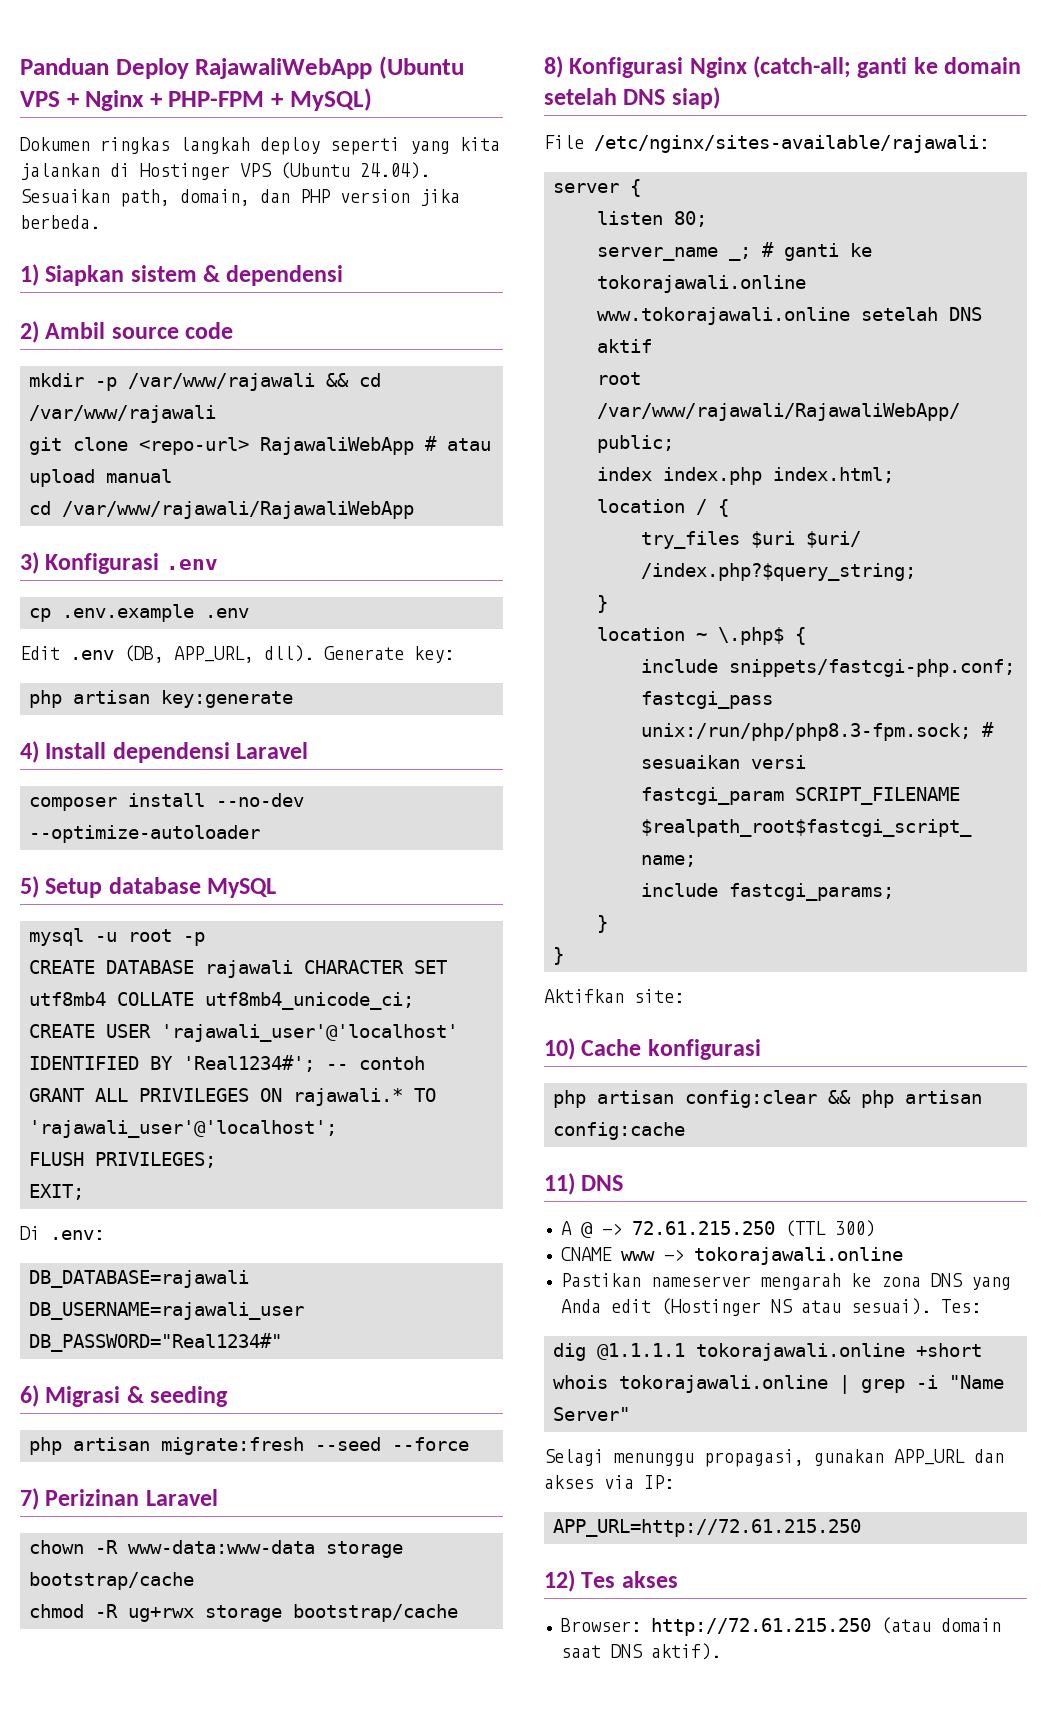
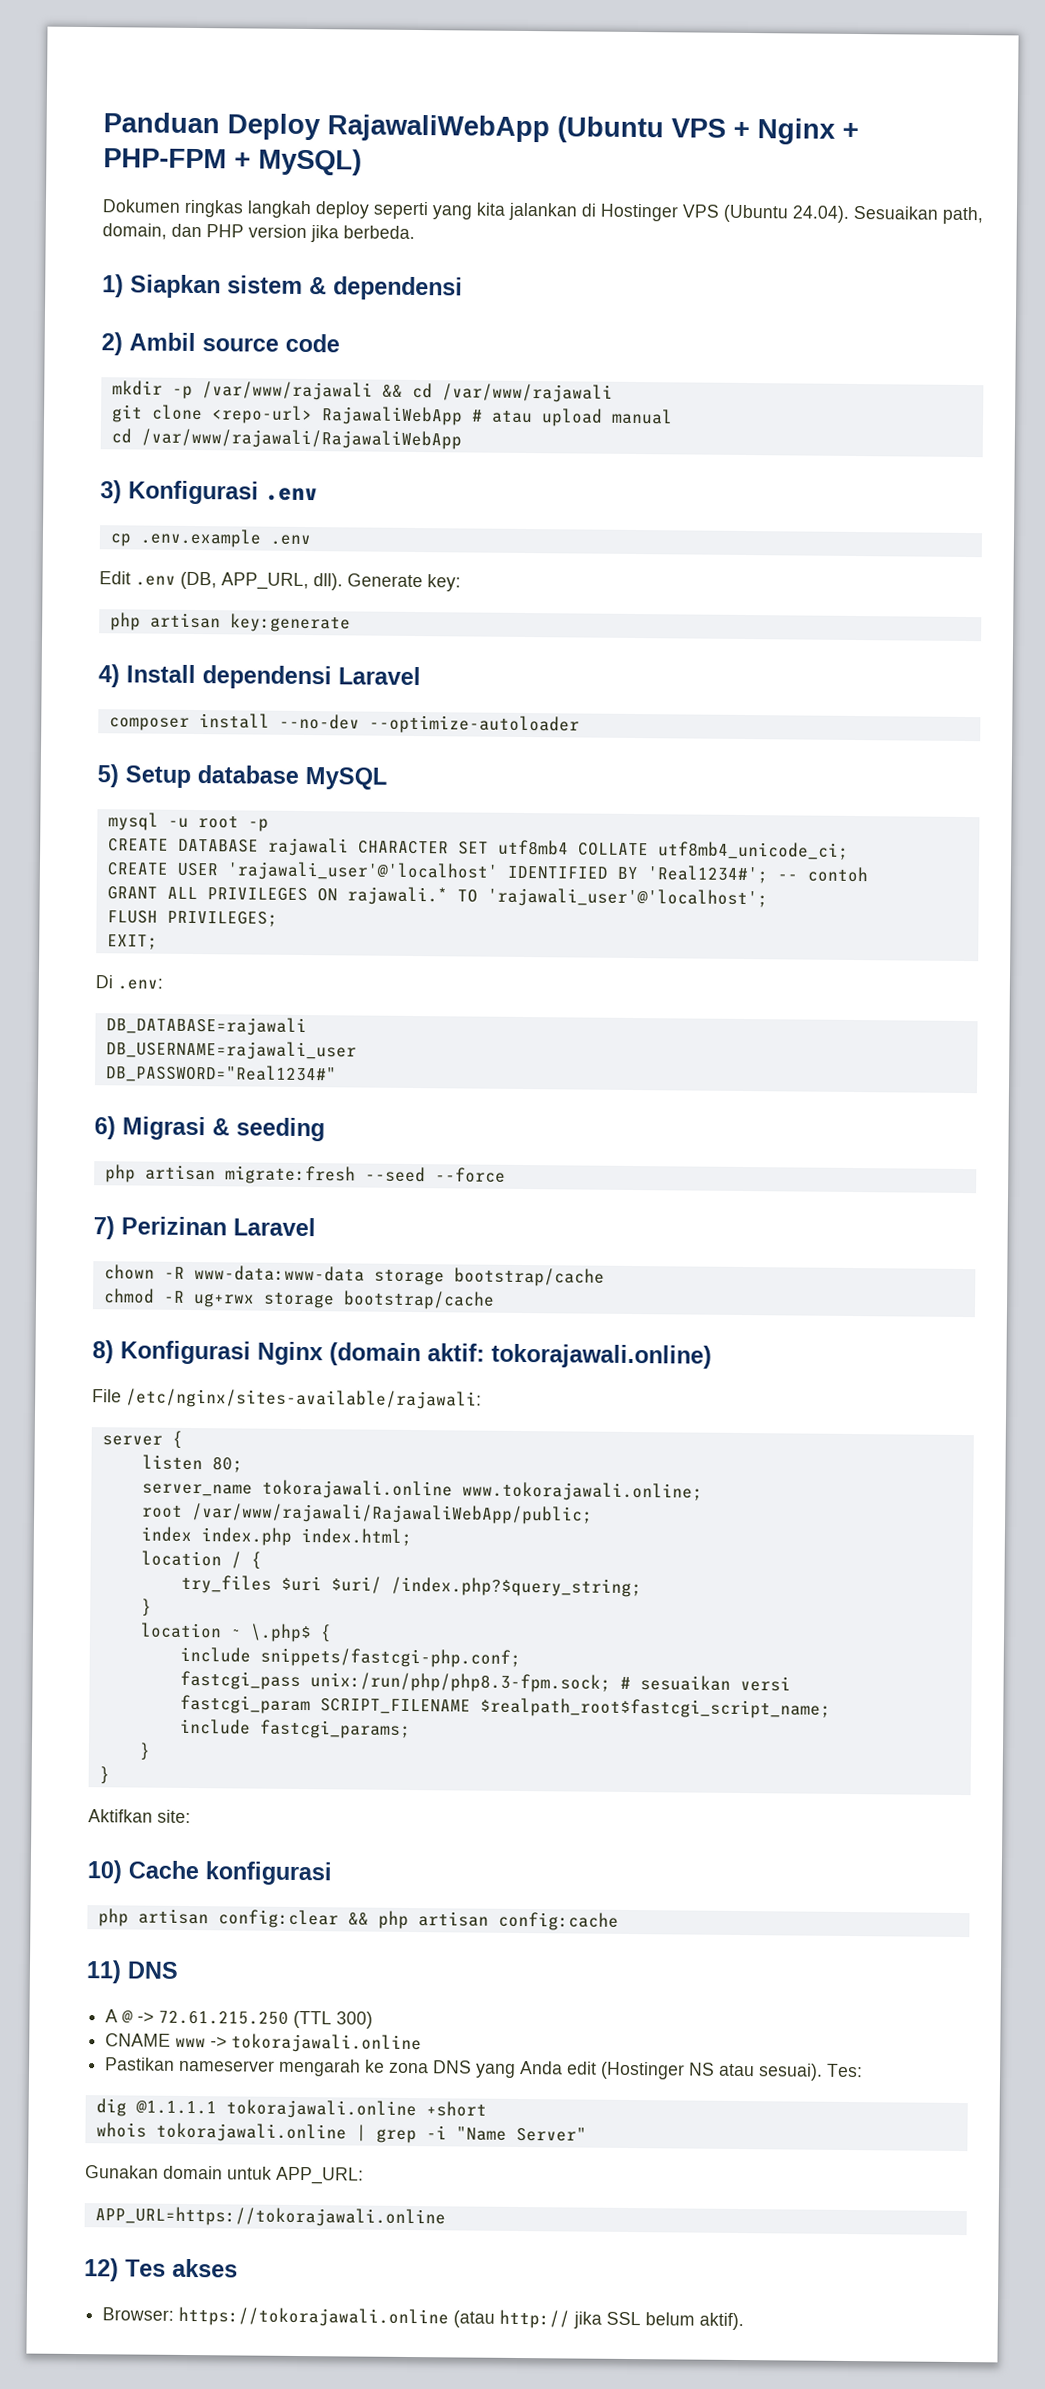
- 8) Konfigurasi Nginx (catch-all; ganti ke domain setelah DNS siap)
+ 8) Konfigurasi Nginx (domain aktif: tokorajawali.online)
- server_name _; # ganti ke tokorajawali.online www.tokorajawali.online setelah DNS aktif
+ server_name tokorajawali.online www.tokorajawali.online;
- Selagi menunggu propagasi, gunakan APP_URL dan akses via IP:
- APP_URL=http://72.61.215.250
+ Gunakan domain untuk APP_URL:
+ APP_URL=https://tokorajawali.online
  12) Tes akses
- Browser: http://72.61.215.250 (atau domain saat DNS aktif).
+ Browser: https://tokorajawali.online (atau http:// jika SSL belum aktif).

